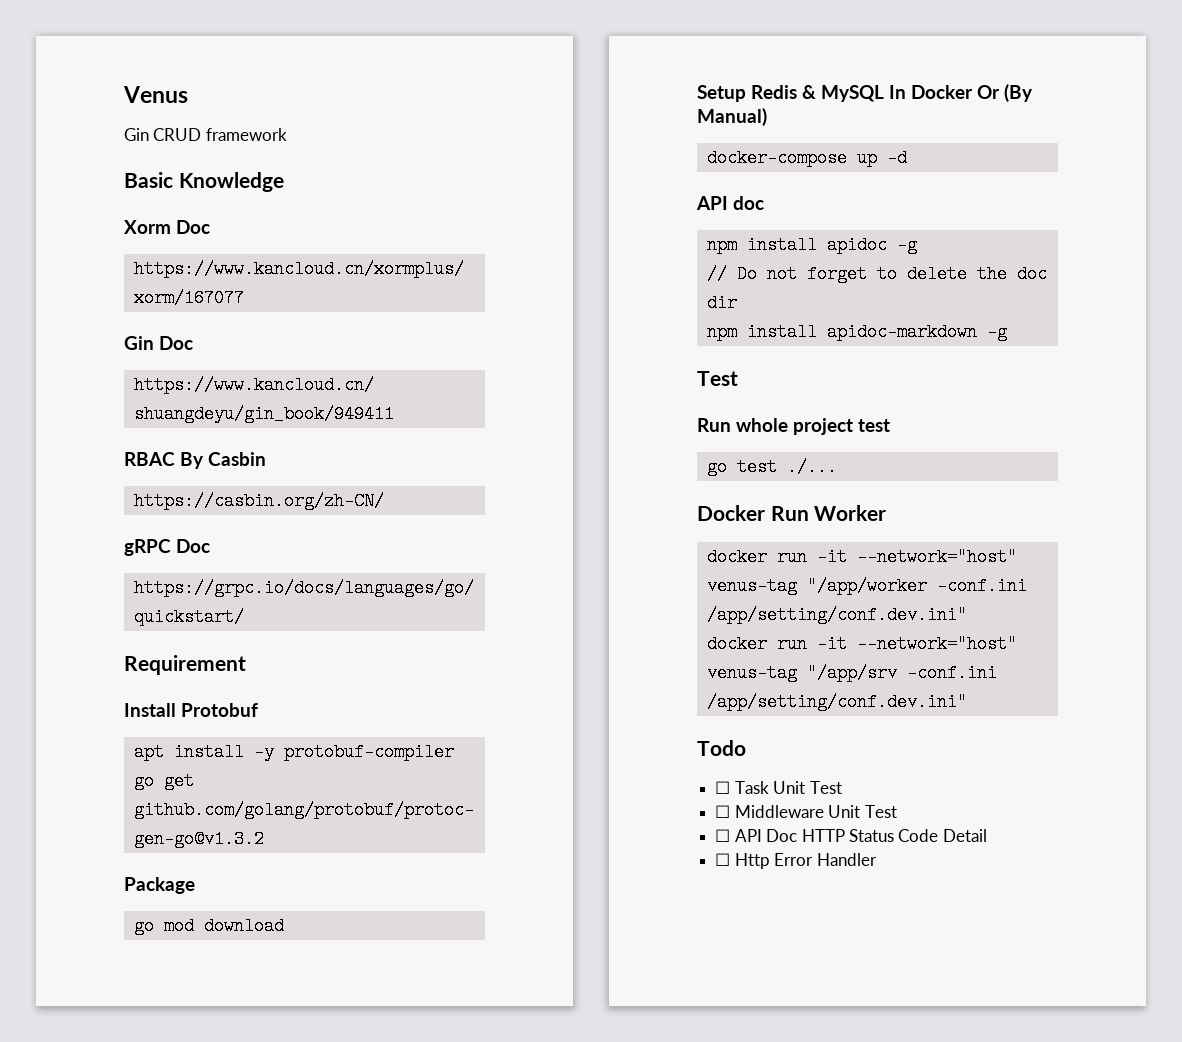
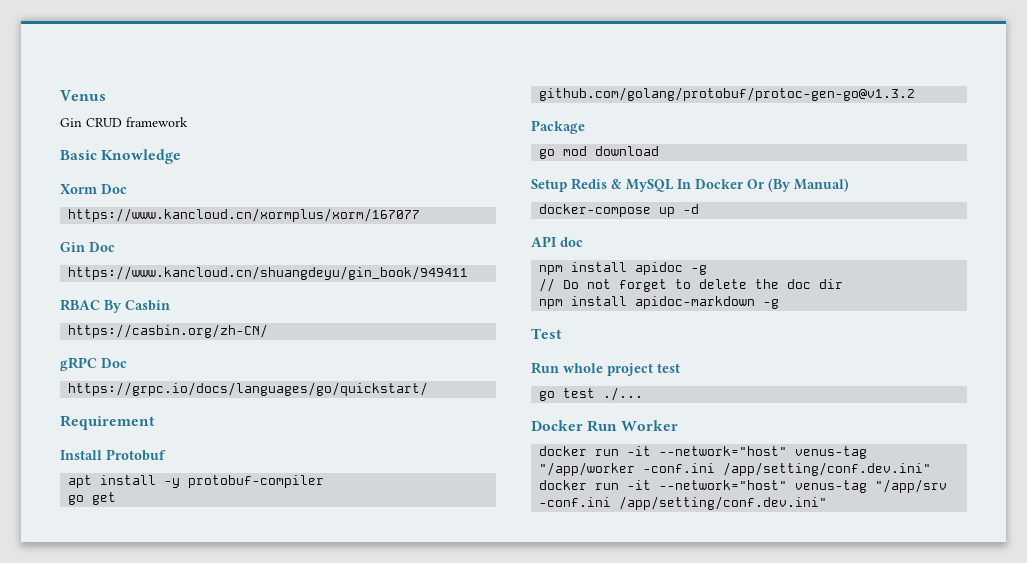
- Todo
- ☐ Task Unit Test
- ☐ Middleware Unit Test
- ☐ API Doc HTTP Status Code Detail
- ☐ Http Error Handler

